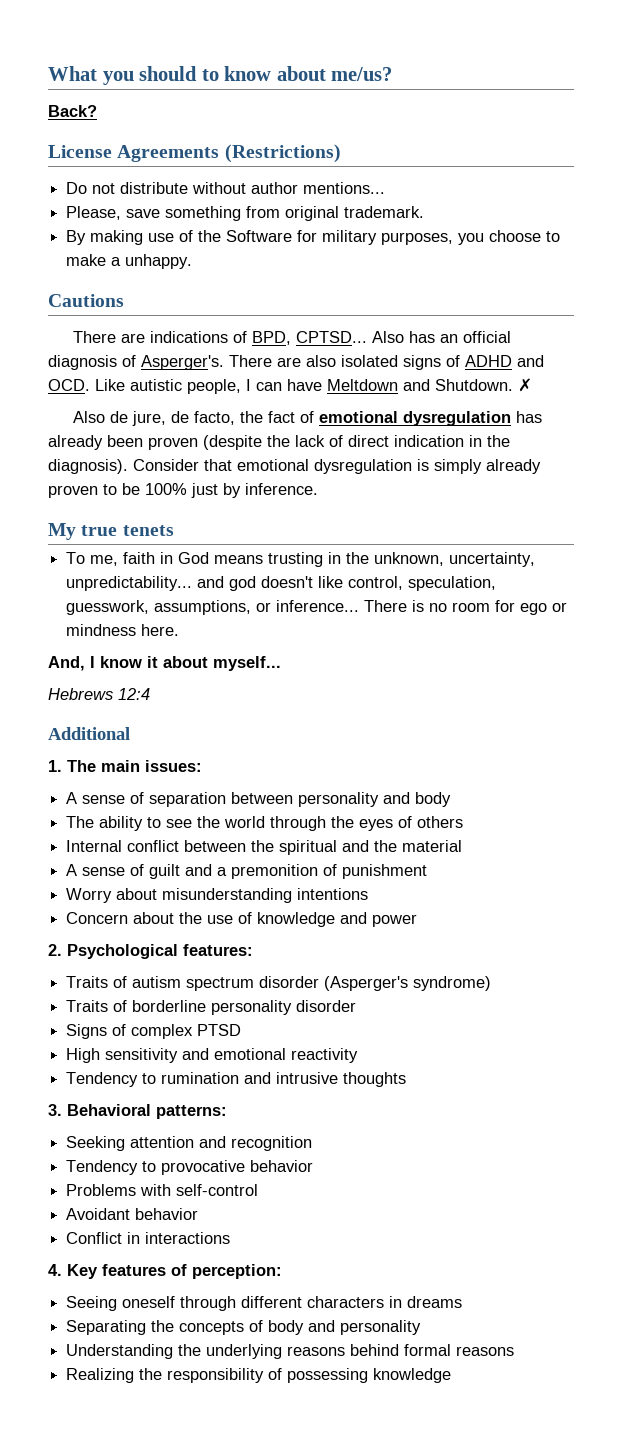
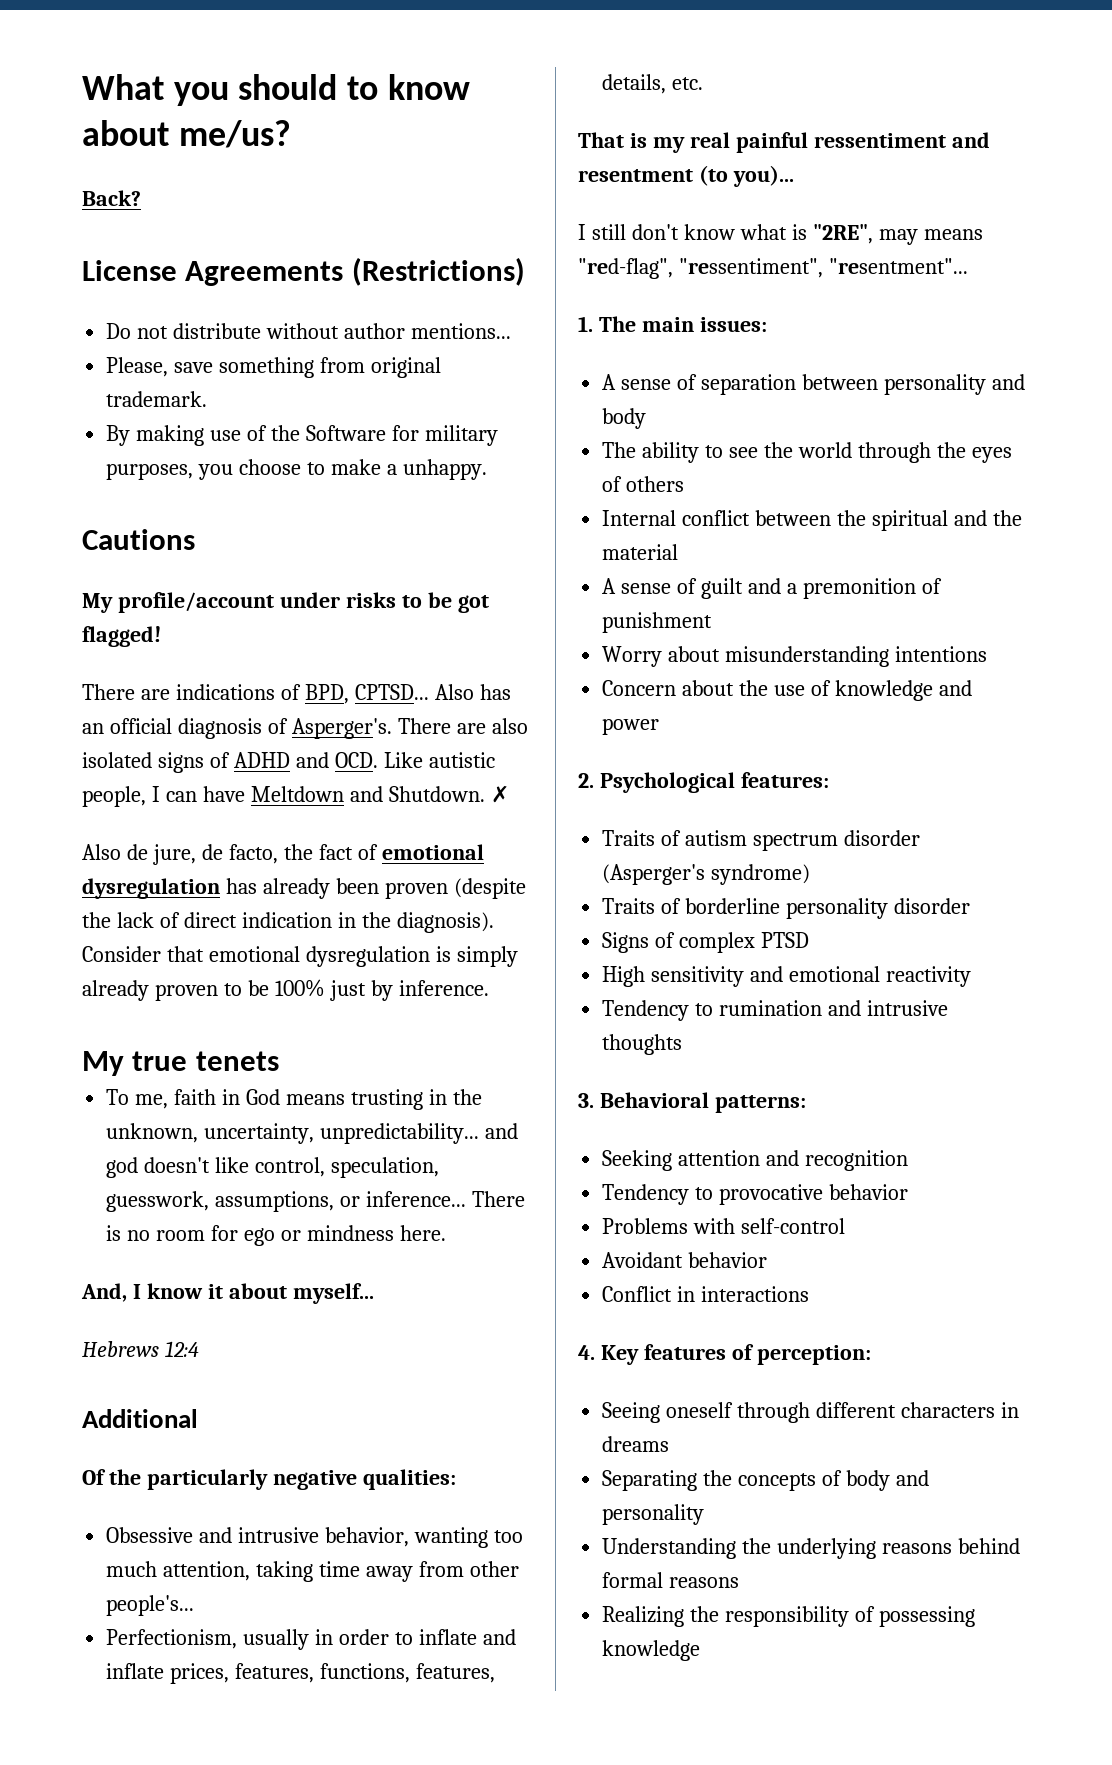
+ My profile/account under risks to be got flagged!
+ Of the particularly negative qualities:
+ Obsessive and intrusive behavior, wanting too much attention, taking time away from other people's...
+ Perfectionism, usually in order to inflate and inflate prices, features, functions, features, details, etc.
+ That is my real painful ressentiment and resentment (to you)...
+ I still don't know what is "2RE", may means "red-flag", "ressentiment", "resentment"...

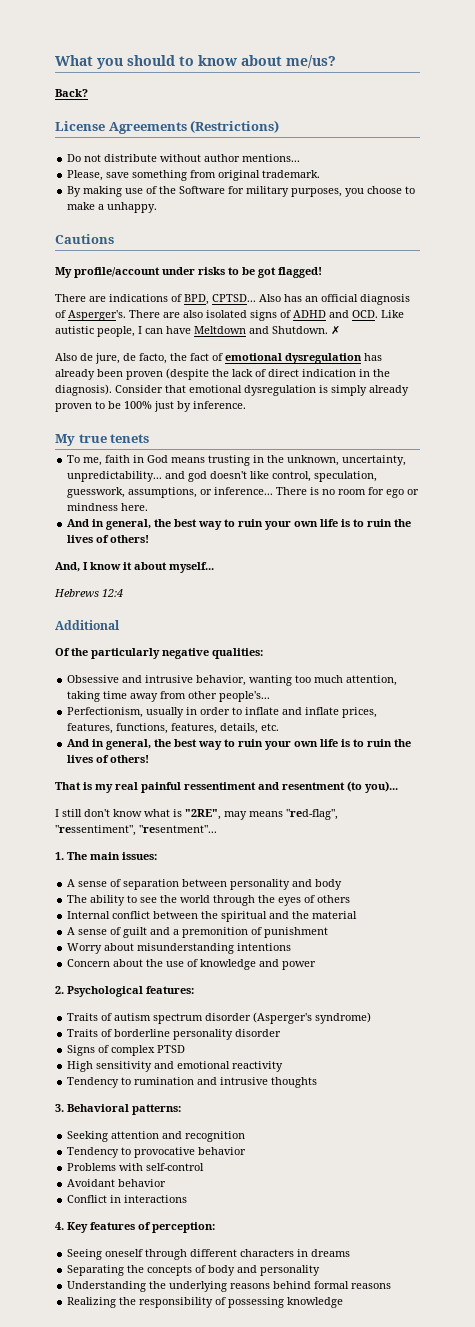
  There is no room for ego or mindness here.
+ And in general, the best way to ruin your own life is to ruin the lives of others!
  Perfectionism, usually in order to inflate and inflate prices, features, functions, features, details, etc.
+ And in general, the best way to ruin your own life is to ruin the lives of others!

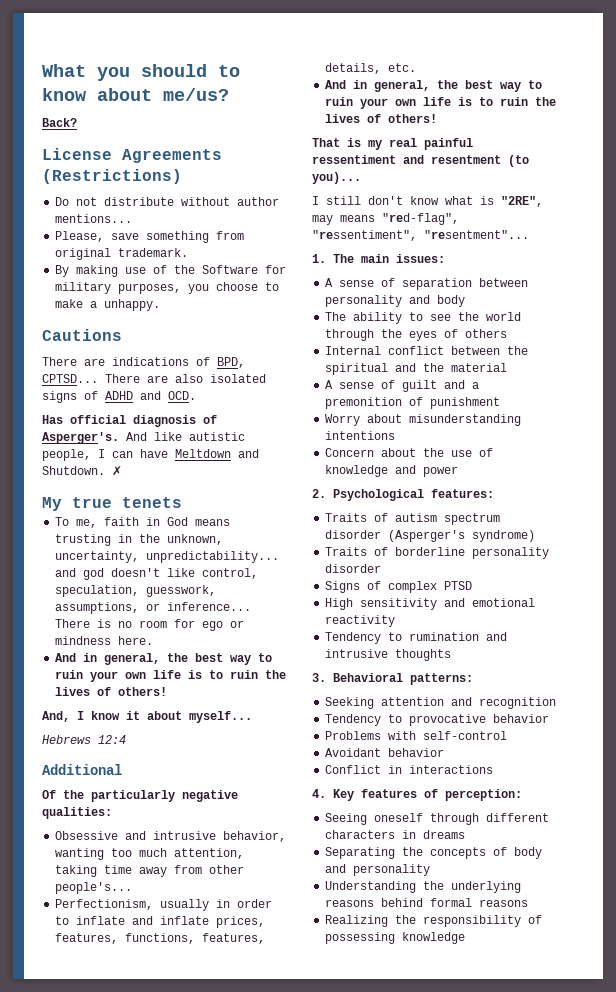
- My profile/account under risks to be got flagged!
- Also has an official diagnosis of Asperger's.
- There are also isolated signs of ADHD and OCD. Like autistic people, I can have Meltdown and Shutdown.
+ There are also isolated signs of ADHD and OCD.
+ Has official diagnosis of Asperger's. And like autistic people, I can have Meltdown and Shutdown.
- Also de jure, de facto, the fact of emotional dysregulation has already been proven (despite the lack of direct indication in the diagnosis). Consider that emotional dysregulation is simply already proven to be 100% just by inference.

